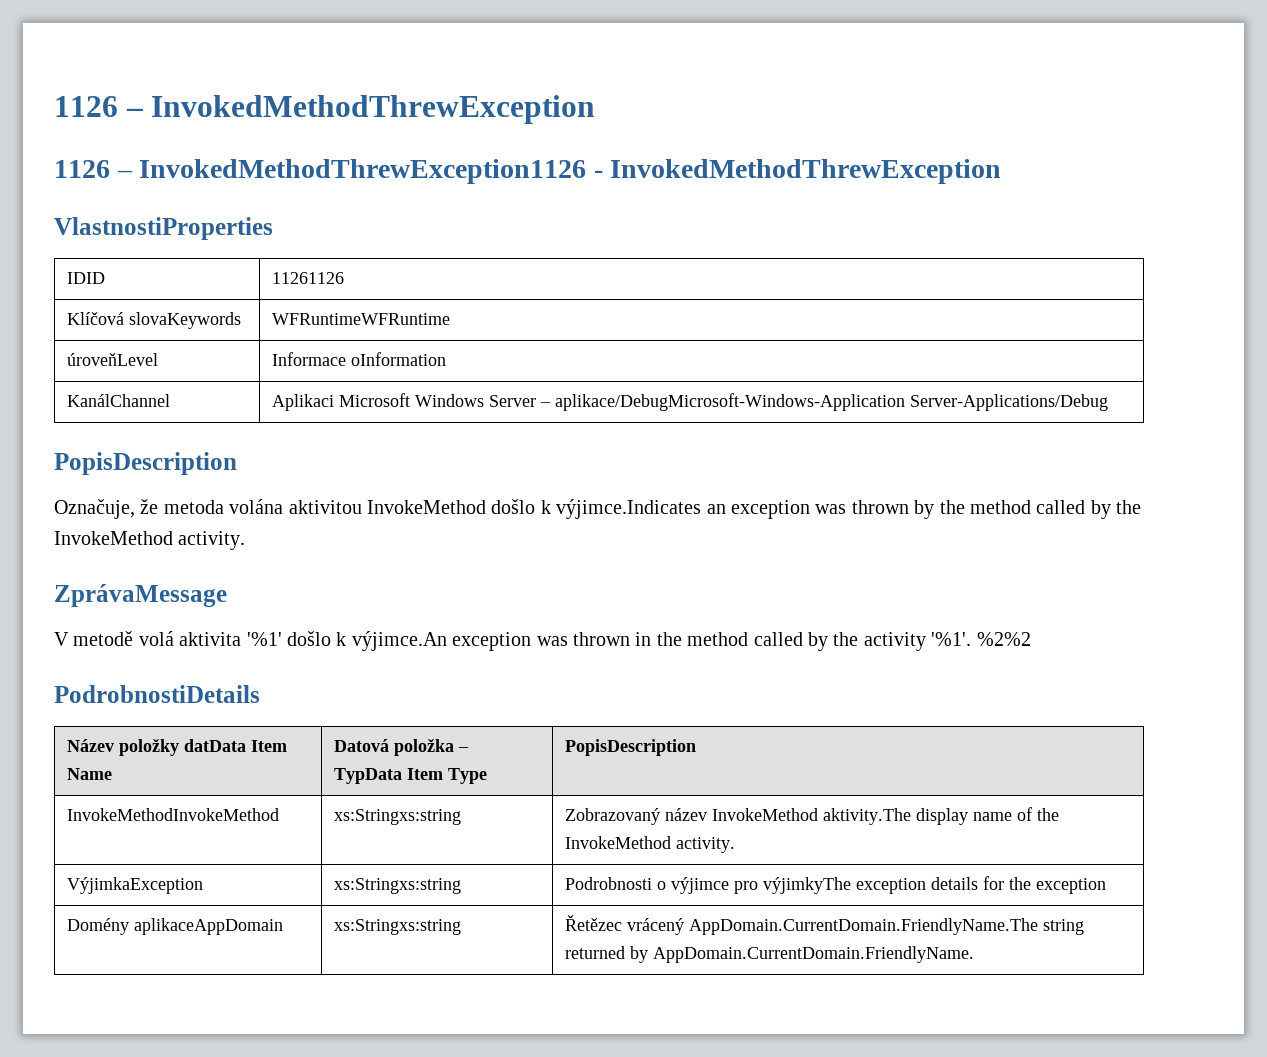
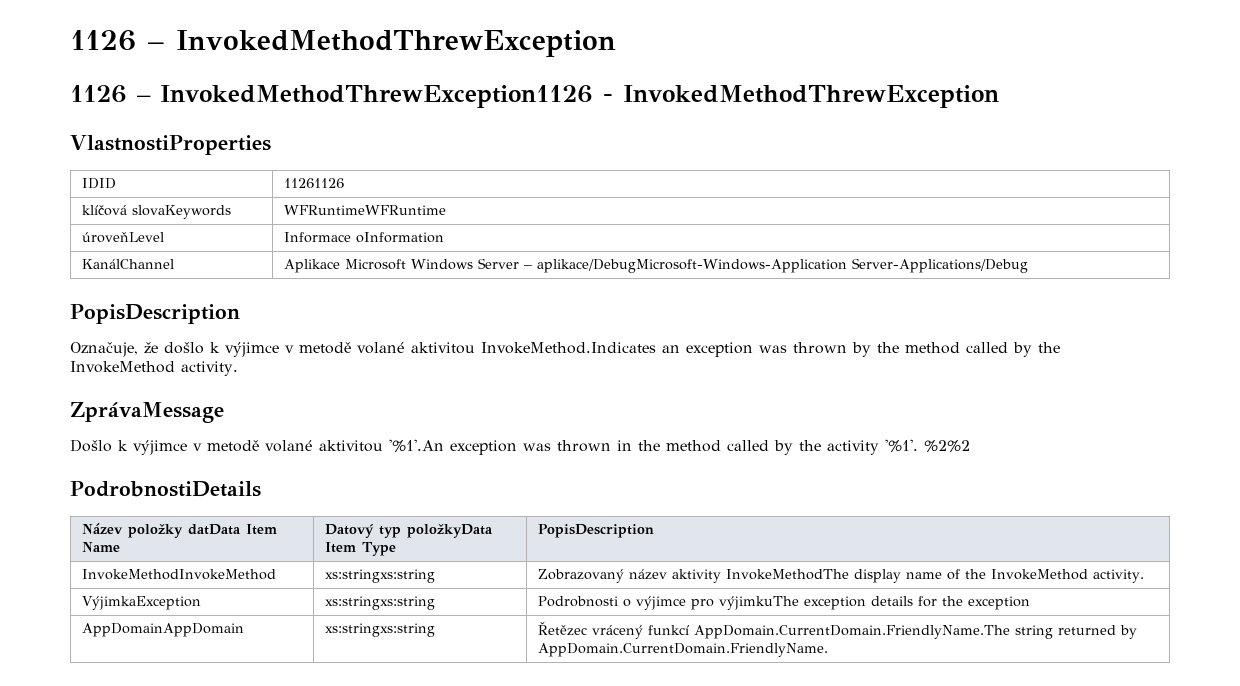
- Klíčová slovaKeywords | WFRuntimeWFRuntime
+ klíčová slovaKeywords | WFRuntimeWFRuntime
- KanálChannel | Aplikaci Microsoft Windows Server – aplikace/DebugMicrosoft-Windows-Application Server-Applications/Debug
+ KanálChannel | Aplikace Microsoft Windows Server – aplikace/DebugMicrosoft-Windows-Application Server-Applications/Debug
- Označuje, že metoda volána aktivitou InvokeMethod došlo k výjimce.Indicates an exception was thrown by the method called by the InvokeMethod activity.
+ Označuje, že došlo k výjimce v metodě volané aktivitou InvokeMethod.Indicates an exception was thrown by the method called by the InvokeMethod activity.
- V metodě volá aktivita '%1' došlo k výjimce.An exception was thrown in the method called by the activity '%1'.
+ Došlo k výjimce v metodě volané aktivitou '%1'.An exception was thrown in the method called by the activity '%1'.
- Název položky datData Item Name | Datová položka – TypData Item Type | PopisDescription
+ Název položky datData Item Name | Datový typ položkyData Item Type | PopisDescription
- InvokeMethodInvokeMethod | xs:Stringxs:string | Zobrazovaný název InvokeMethod aktivity.The display name of the InvokeMethod activity.
+ InvokeMethodInvokeMethod | xs:stringxs:string | Zobrazovaný název aktivity InvokeMethodThe display name of the InvokeMethod activity.
- VýjimkaException | xs:Stringxs:string | Podrobnosti o výjimce pro výjimkyThe exception details for the exception
+ VýjimkaException | xs:stringxs:string | Podrobnosti o výjimce pro výjimkuThe exception details for the exception
- Domény aplikaceAppDomain | xs:Stringxs:string | Řetězec vrácený AppDomain.CurrentDomain.FriendlyName.The string returned by AppDomain.CurrentDomain.FriendlyName.
+ AppDomainAppDomain | xs:stringxs:string | Řetězec vrácený funkcí AppDomain.CurrentDomain.FriendlyName.The string returned by AppDomain.CurrentDomain.FriendlyName.

